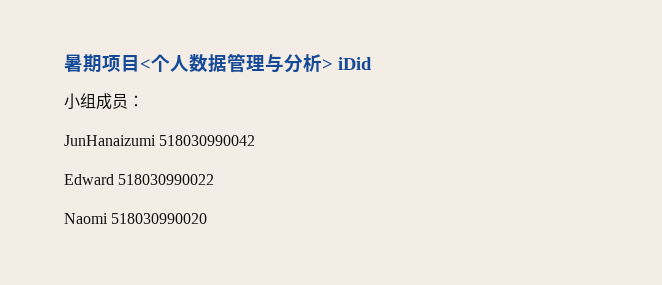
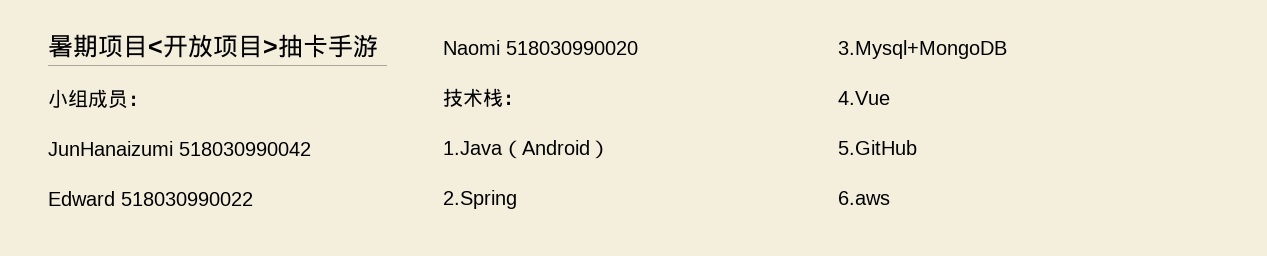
- 暑期项目<个人数据管理与分析> iDid
+ 暑期项目<开放项目>抽卡手游
+ 技术栈：
+ 1.Java（Android）
+ 2.Spring
+ 3.Mysql+MongoDB
+ 4.Vue
+ 5.GitHub
+ 6.aws

